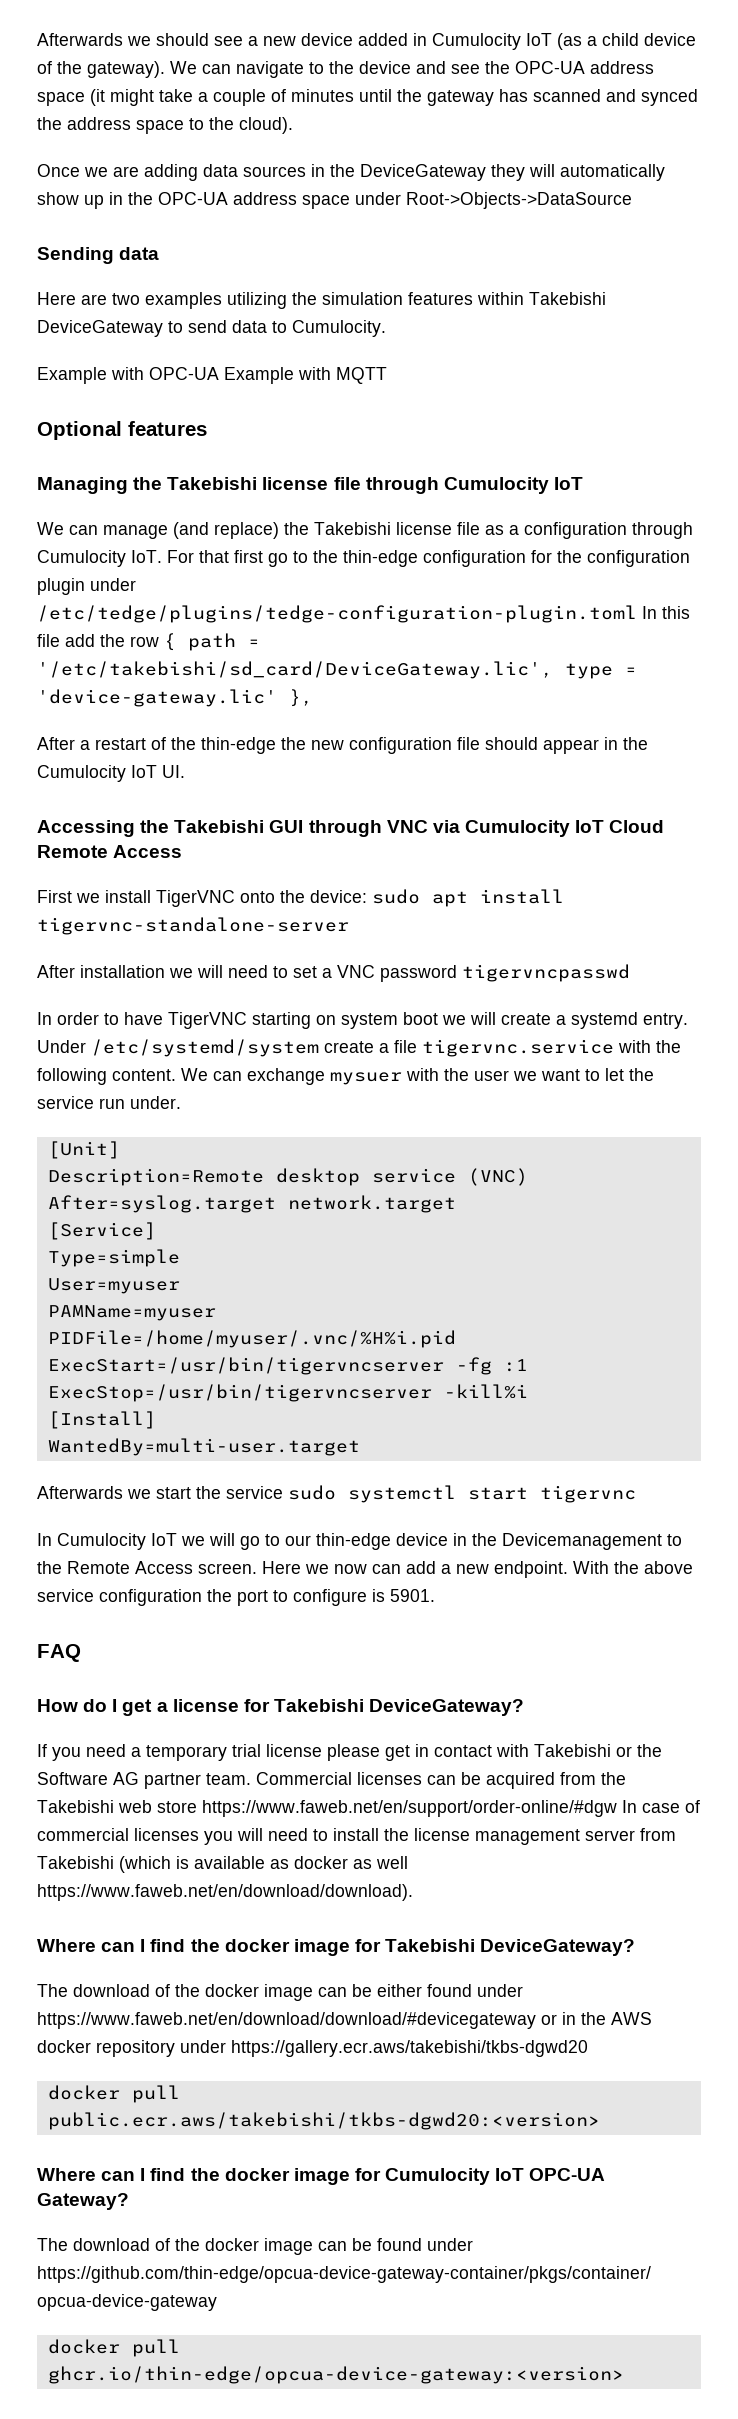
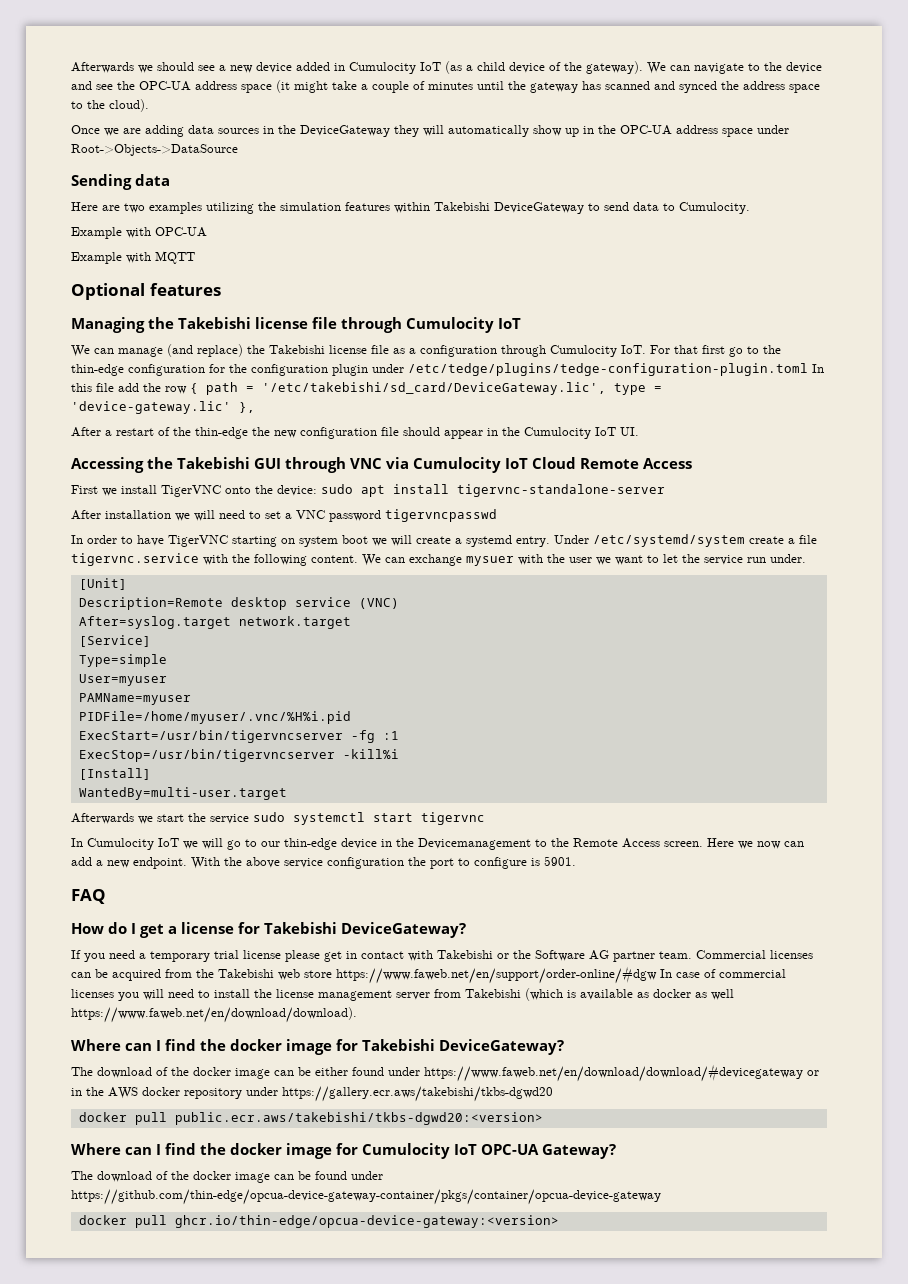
- Example with OPC-UA Example with MQTT
+ Example with OPC-UA
+ Example with MQTT

